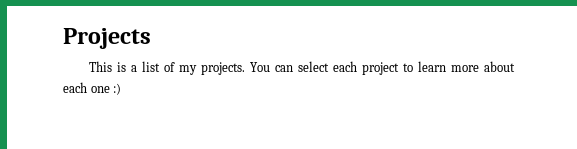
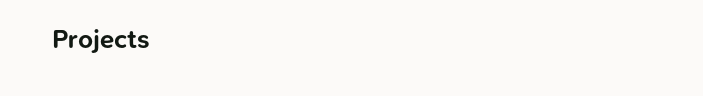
- This is a list of my projects. You can select each project to learn more about each one :)

